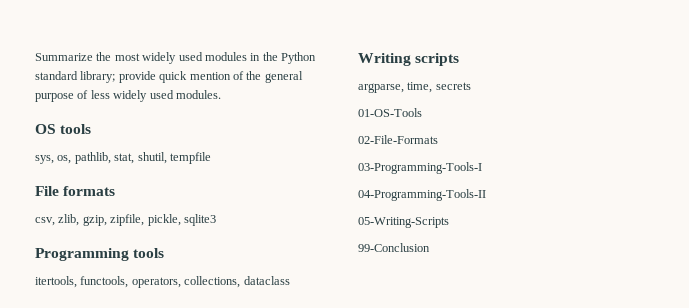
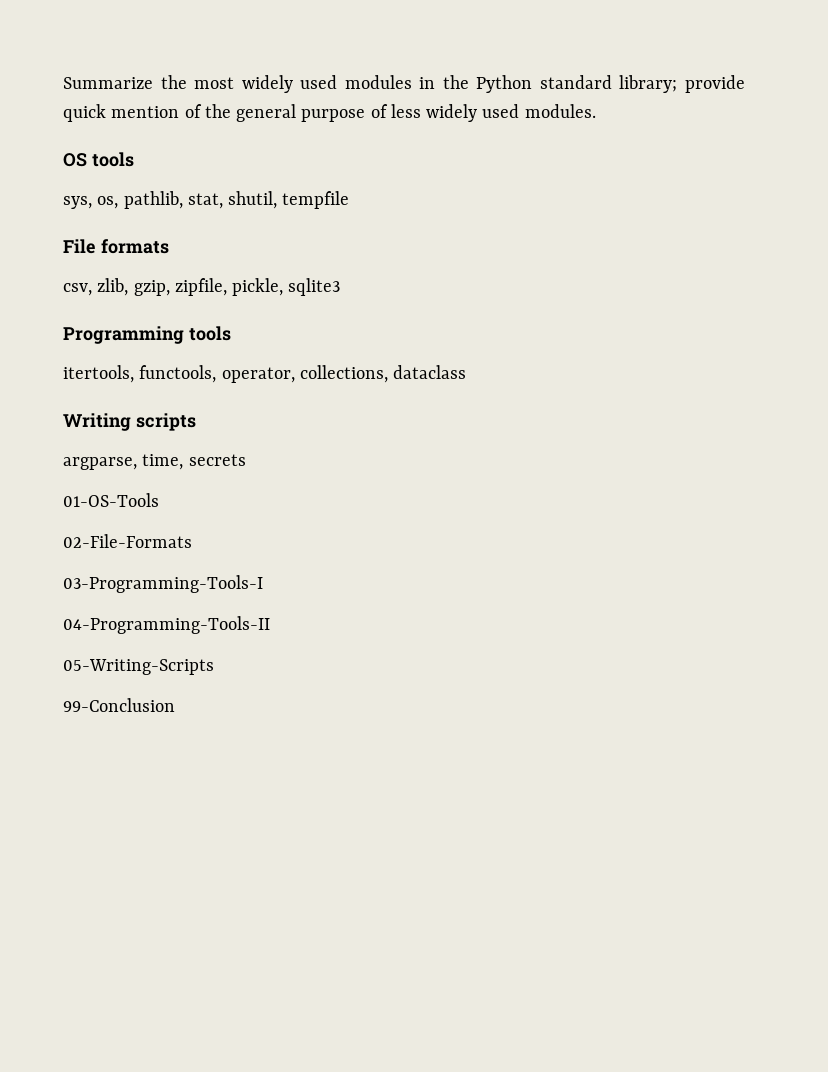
- itertools, functools, operators, collections, dataclass
+ itertools, functools, operator, collections, dataclass

